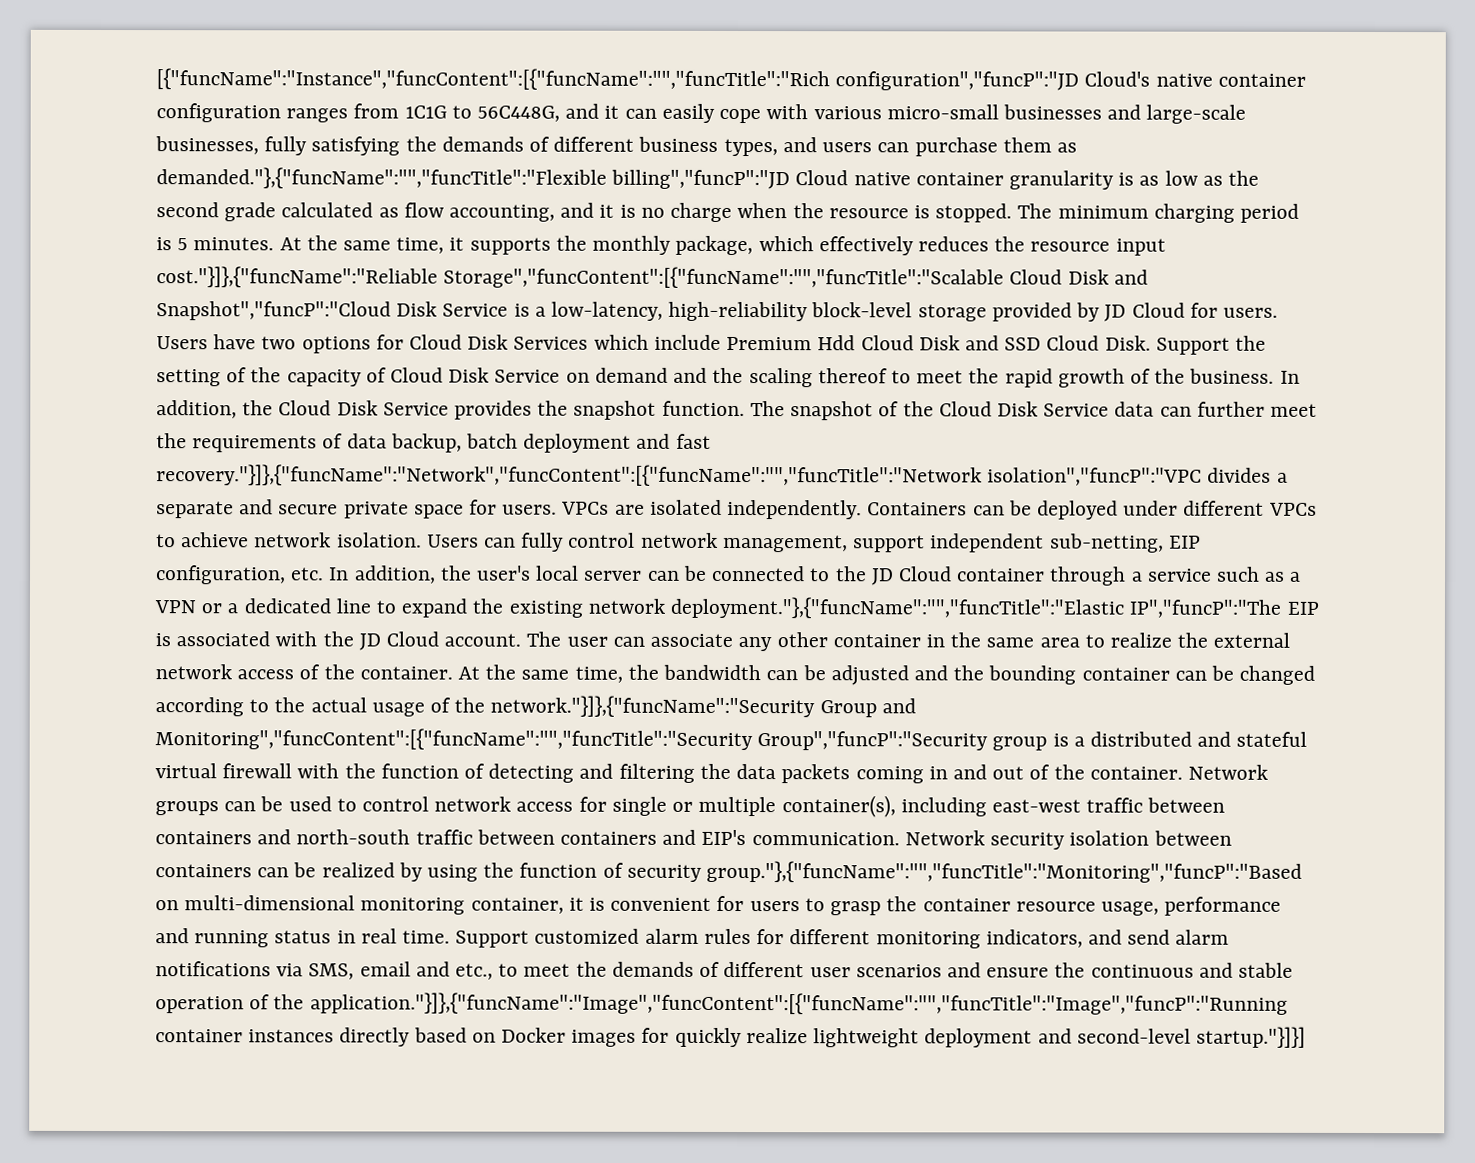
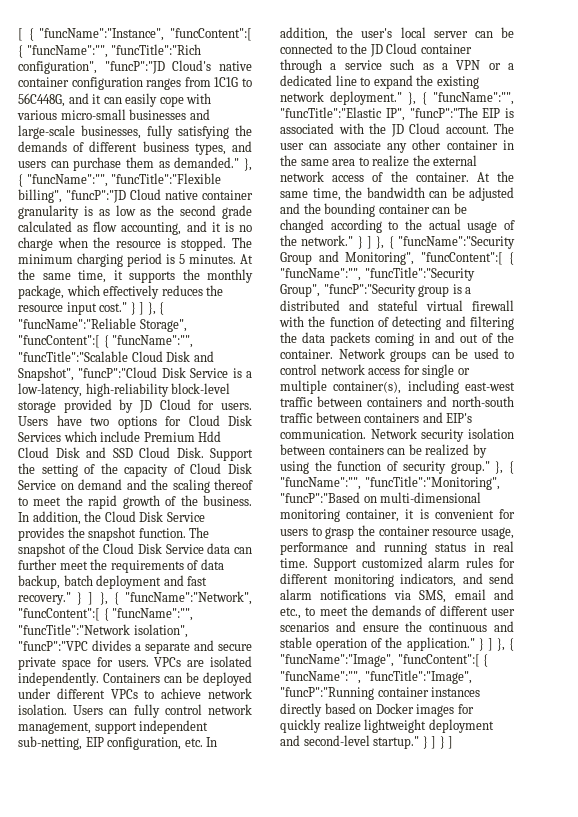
- [{"funcName":"Instance","funcContent":[{"funcName":"","funcTitle":"Rich configuration","funcP":"JD Cloud's native container configuration ranges from 1C1G to 56C448G, and it can easily cope with various micro-small businesses and large-scale businesses, fully satisfying the demands of different business types, and users can purchase them as demanded."},{"funcName":"","funcTitle":"Flexible billing","funcP":"JD Cloud native container granularity is as low as the second grade calculated as flow accounting, and it is no charge when the resource is stopped.
+ [ { "funcName":"Instance", "funcContent":[ { "funcName":"", "funcTitle":"Rich configuration", "funcP":"JD Cloud's native container configuration ranges from 1C1G to 56C448G, and it can easily cope with various micro-small businesses and large-scale businesses, fully satisfying the demands of different business types, and users can purchase them as demanded." }, { "funcName":"", "funcTitle":"Flexible billing", "funcP":"JD Cloud native container granularity is as low as the second grade calculated as flow accounting, and it is no charge when the resource is stopped.
- At the same time, it supports the monthly package, which effectively reduces the resource input cost."}]},{"funcName":"Reliable Storage","funcContent":[{"funcName":"","funcTitle":"Scalable Cloud Disk and Snapshot","funcP":"Cloud Disk Service is a low-latency, high-reliability block-level storage provided by JD Cloud for users.
+ At the same time, it supports the monthly package, which effectively reduces the resource input cost." } ] }, { "funcName":"Reliable Storage", "funcContent":[ { "funcName":"", "funcTitle":"Scalable Cloud Disk and Snapshot", "funcP":"Cloud Disk Service is a low-latency, high-reliability block-level storage provided by JD Cloud for users.
- The snapshot of the Cloud Disk Service data can further meet the requirements of data backup, batch deployment and fast recovery."}]},{"funcName":"Network","funcContent":[{"funcName":"","funcTitle":"Network isolation","funcP":"VPC divides a separate and secure private space for users.
+ The snapshot of the Cloud Disk Service data can further meet the requirements of data backup, batch deployment and fast recovery." } ] }, { "funcName":"Network", "funcContent":[ { "funcName":"", "funcTitle":"Network isolation", "funcP":"VPC divides a separate and secure private space for users.
- Users can fully control network management, support independent sub-netting, EIP configuration, etc. In addition, the user's local server can be connected to the JD Cloud container through a service such as a VPN or a dedicated line to expand the existing network deployment."},{"funcName":"","funcTitle":"Elastic IP","funcP":"The EIP is associated with the JD Cloud account.
+ Users can fully control network management, support independent sub-netting, EIP configuration, etc. In addition, the user's local server can be connected to the JD Cloud container through a service such as a VPN or a dedicated line to expand the existing network deployment." }, { "funcName":"", "funcTitle":"Elastic IP", "funcP":"The EIP is associated with the JD Cloud account.
- At the same time, the bandwidth can be adjusted and the bounding container can be changed according to the actual usage of the network."}]},{"funcName":"Security Group and Monitoring","funcContent":[{"funcName":"","funcTitle":"Security Group","funcP":"Security group is a distributed and stateful virtual firewall with the function of detecting and filtering the data packets coming in and out of the container.
+ At the same time, the bandwidth can be adjusted and the bounding container can be changed according to the actual usage of the network." } ] }, { "funcName":"Security Group and Monitoring", "funcContent":[ { "funcName":"", "funcTitle":"Security Group", "funcP":"Security group is a distributed and stateful virtual firewall with the function of detecting and filtering the data packets coming in and out of the container.
- Network security isolation between containers can be realized by using the function of security group."},{"funcName":"","funcTitle":"Monitoring","funcP":"Based on multi-dimensional monitoring container, it is convenient for users to grasp the container resource usage, performance and running status in real time.
+ Network security isolation between containers can be realized by using the function of security group." }, { "funcName":"", "funcTitle":"Monitoring", "funcP":"Based on multi-dimensional monitoring container, it is convenient for users to grasp the container resource usage, performance and running status in real time.
- Support customized alarm rules for different monitoring indicators, and send alarm notifications via SMS, email and etc., to meet the demands of different user scenarios and ensure the continuous and stable operation of the application."}]},{"funcName":"Image","funcContent":[{"funcName":"","funcTitle":"Image","funcP":"Running container instances directly based on Docker images for quickly realize lightweight deployment and second-level startup."}]}]
+ Support customized alarm rules for different monitoring indicators, and send alarm notifications via SMS, email and etc., to meet the demands of different user scenarios and ensure the continuous and stable operation of the application." } ] }, { "funcName":"Image", "funcContent":[ { "funcName":"", "funcTitle":"Image", "funcP":"Running container instances directly based on Docker images for quickly realize lightweight deployment and second-level startup." } ] } ]

